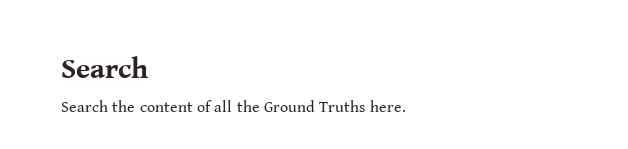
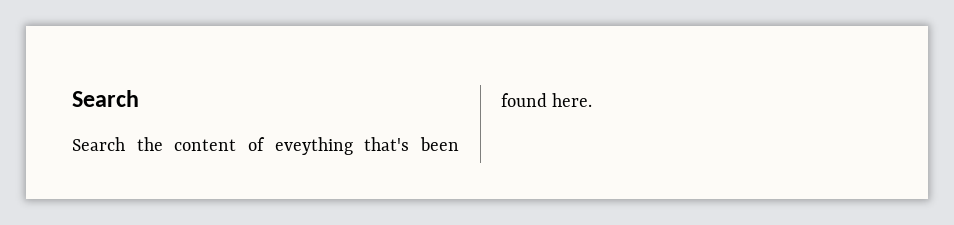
- Search the content of all the Ground Truths here.
+ Search the content of eveything that's been found here.

